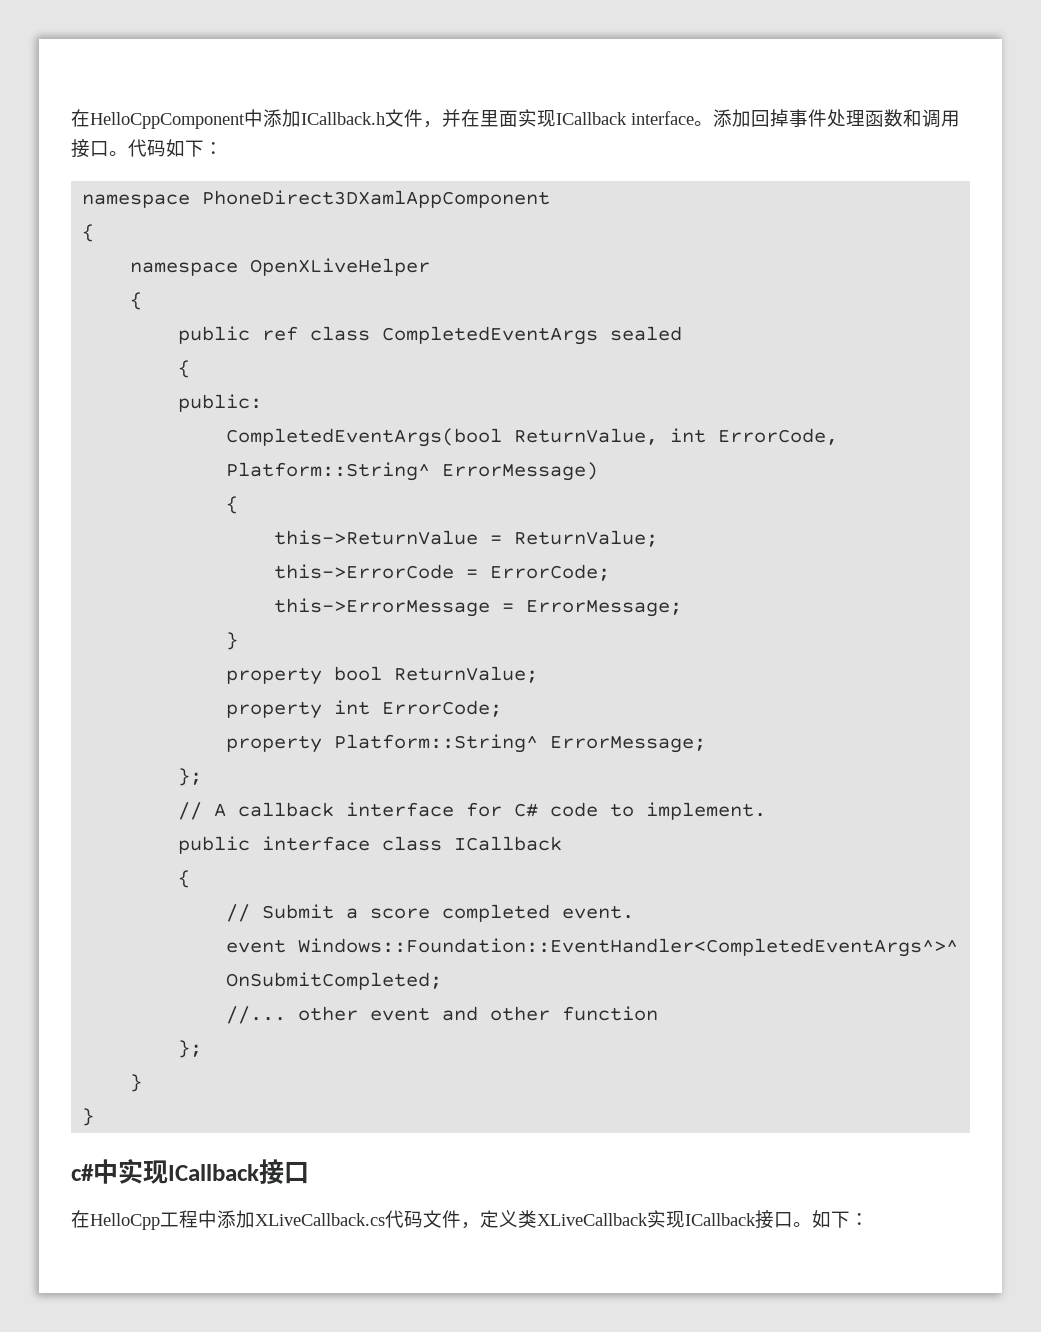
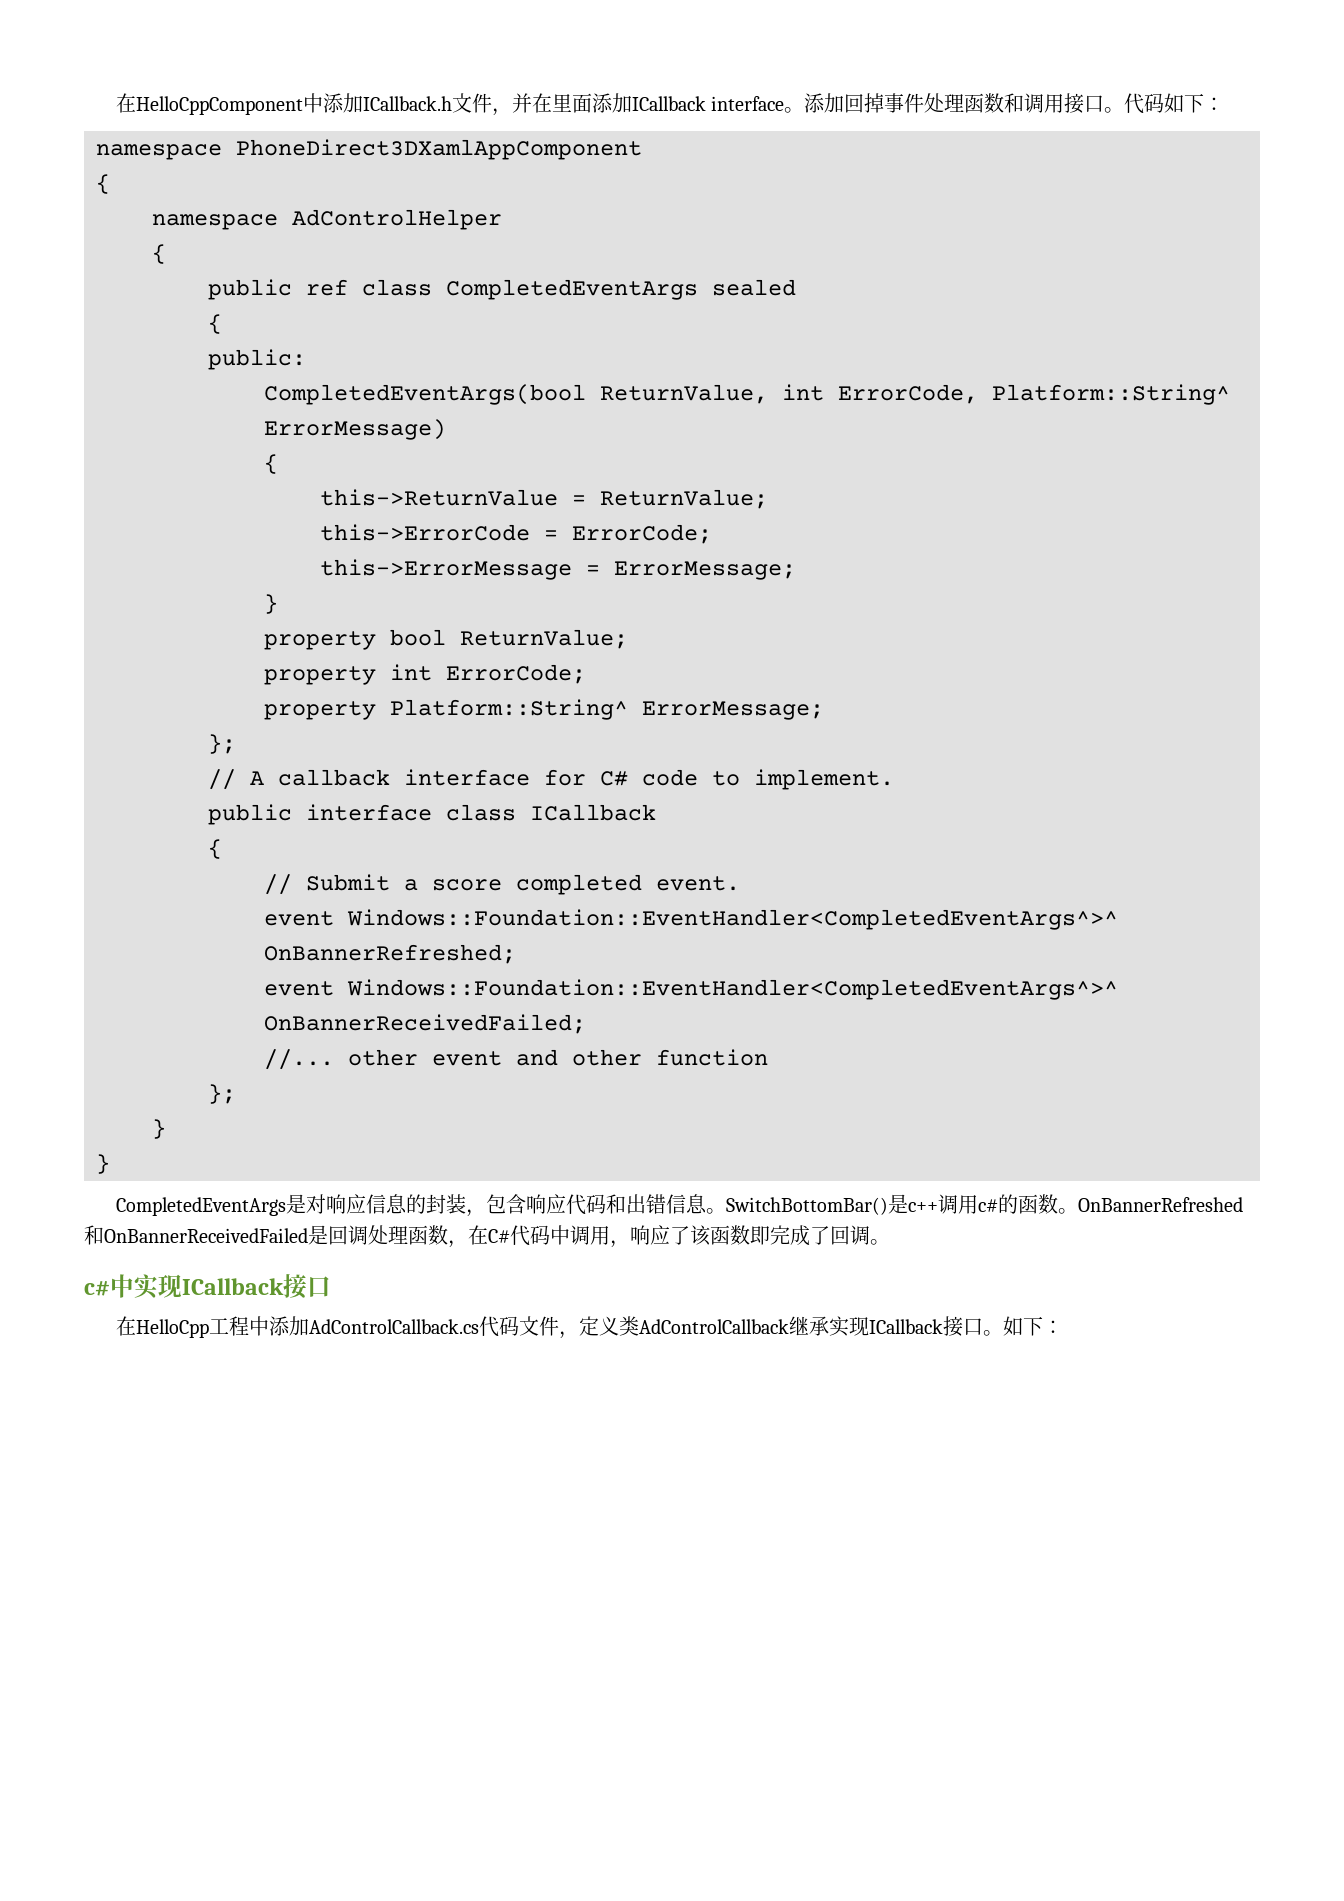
- 在HelloCppComponent中添加ICallback.h文件，并在里面实现ICallback interface。
+ 在HelloCppComponent中添加ICallback.h文件，并在里面添加ICallback interface。
- namespace OpenXLiveHelper
+ namespace AdControlHelper
- event Windows::Foundation::EventHandler<CompletedEventArgs^>^ OnSubmitCompleted;
+ event Windows::Foundation::EventHandler<CompletedEventArgs^>^ OnBannerRefreshed;
+ event Windows::Foundation::EventHandler<CompletedEventArgs^>^ OnBannerReceivedFailed;
+ CompletedEventArgs是对响应信息的封装，包含响应代码和出错信息。SwitchBottomBar()是c++调用c#的函数。OnBannerRefreshed和OnBannerReceivedFailed是回调处理函数，在C#代码中调用，响应了该函数即完成了回调。
- 在HelloCpp工程中添加XLiveCallback.cs代码文件，定义类XLiveCallback实现ICallback接口。
+ 在HelloCpp工程中添加AdControlCallback.cs代码文件，定义类AdControlCallback继承实现ICallback接口。

